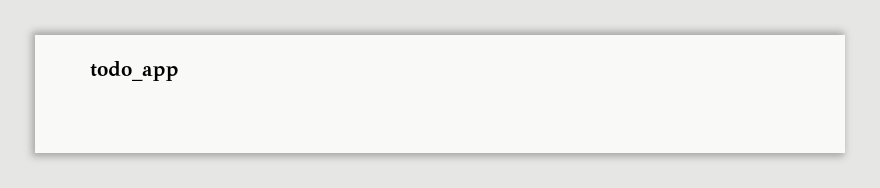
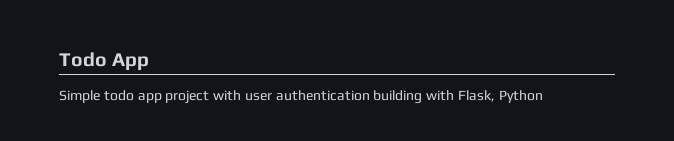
- todo_app
+ Todo App
+ Simple todo app project with user authentication building with Flask, Python

